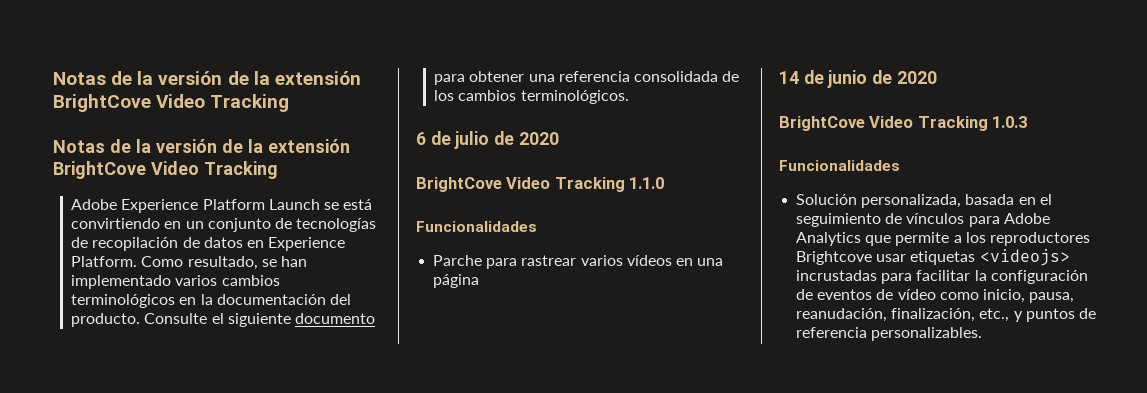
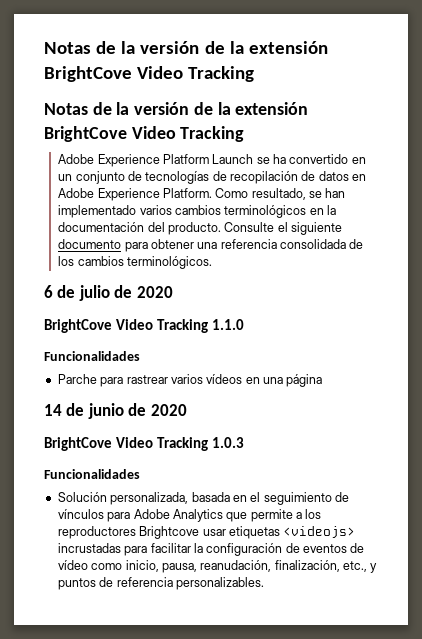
- Adobe Experience Platform Launch se está convirtiendo en un conjunto de tecnologías de recopilación de datos en Experience Platform.
+ Adobe Experience Platform Launch se ha convertido en un conjunto de tecnologías de recopilación de datos en Adobe Experience Platform.

